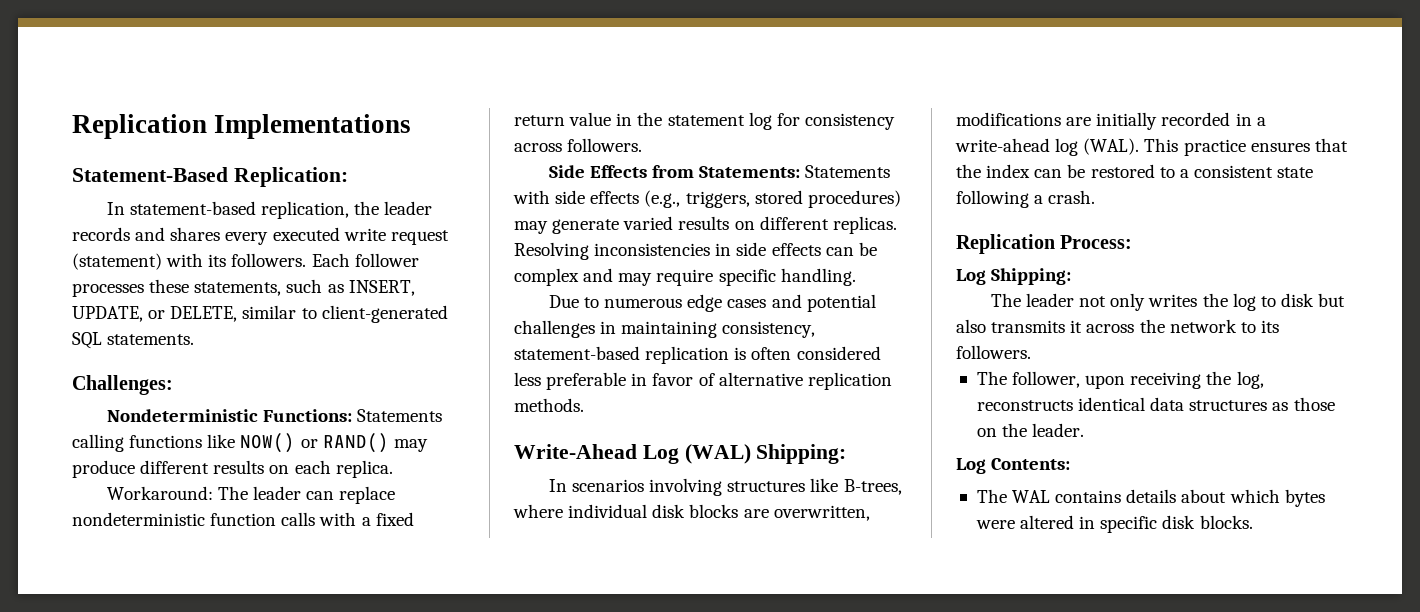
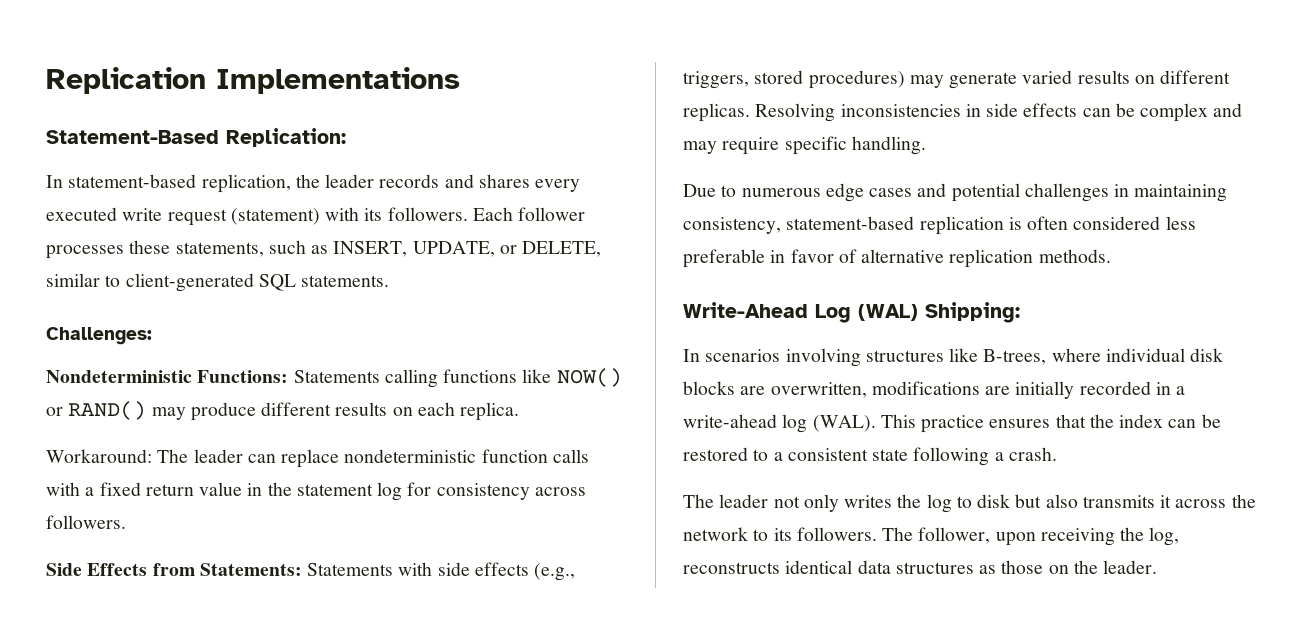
- Replication Process:
- Log Shipping:
- The leader not only writes the log to disk but also transmits it across the network to its followers.
- The follower, upon receiving the log, reconstructs identical data structures as those on the leader.
+ The leader not only writes the log to disk but also transmits it across the network to its followers. The follower, upon receiving the log, reconstructs identical data structures as those on the leader.
- Log Contents:
- The WAL contains details about which bytes were altered in specific disk blocks.

